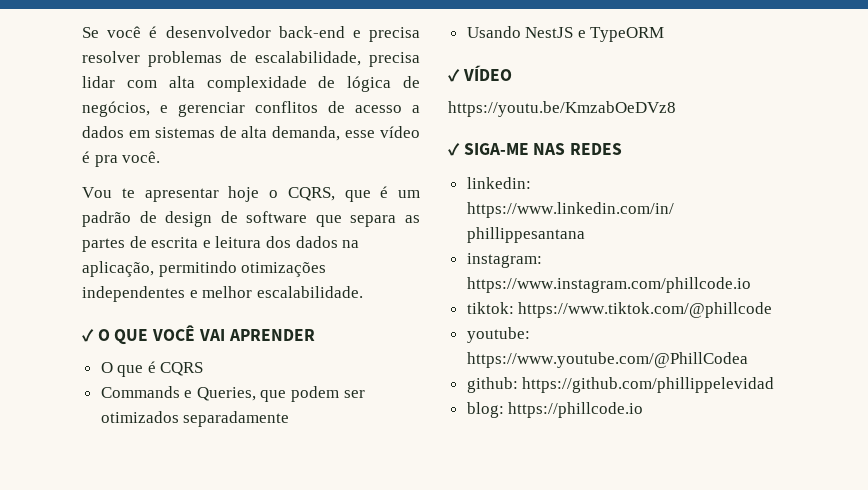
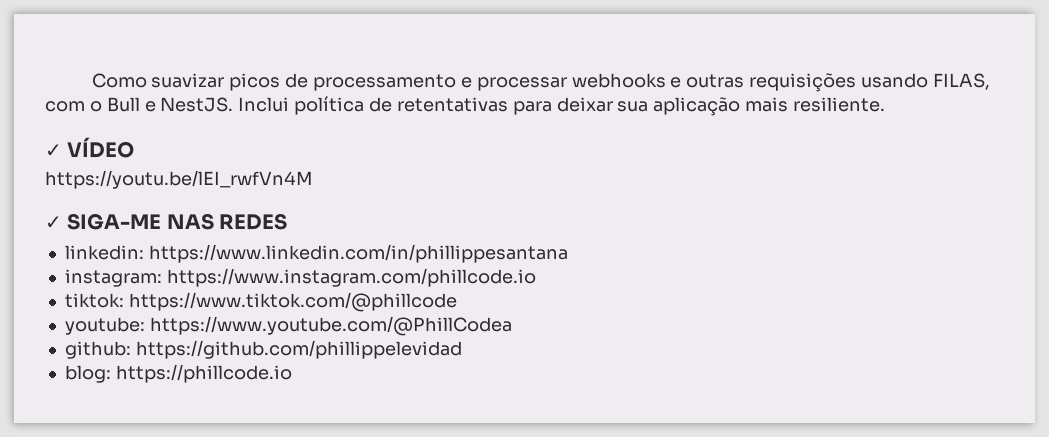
- Se você é desenvolvedor back-end e precisa resolver problemas de escalabilidade, precisa lidar com alta complexidade de lógica de negócios, e gerenciar conflitos de acesso a dados em sistemas de alta demanda, esse vídeo é pra você.
- Vou te apresentar hoje o CQRS, que é um padrão de design de software que separa as partes de escrita e leitura dos dados na aplicação, permitindo otimizações independentes e melhor escalabilidade.
- ✓ O QUE VOCÊ VAI APRENDER
- O que é CQRS
- Commands e Queries, que podem ser otimizados separadamente
- Usando NestJS e TypeORM
+ Como suavizar picos de processamento e processar webhooks e outras requisições usando FILAS, com o Bull e NestJS. Inclui política de retentativas para deixar sua aplicação mais resiliente.
- https://youtu.be/KmzabOeDVz8
+ https://youtu.be/lEI_rwfVn4M

